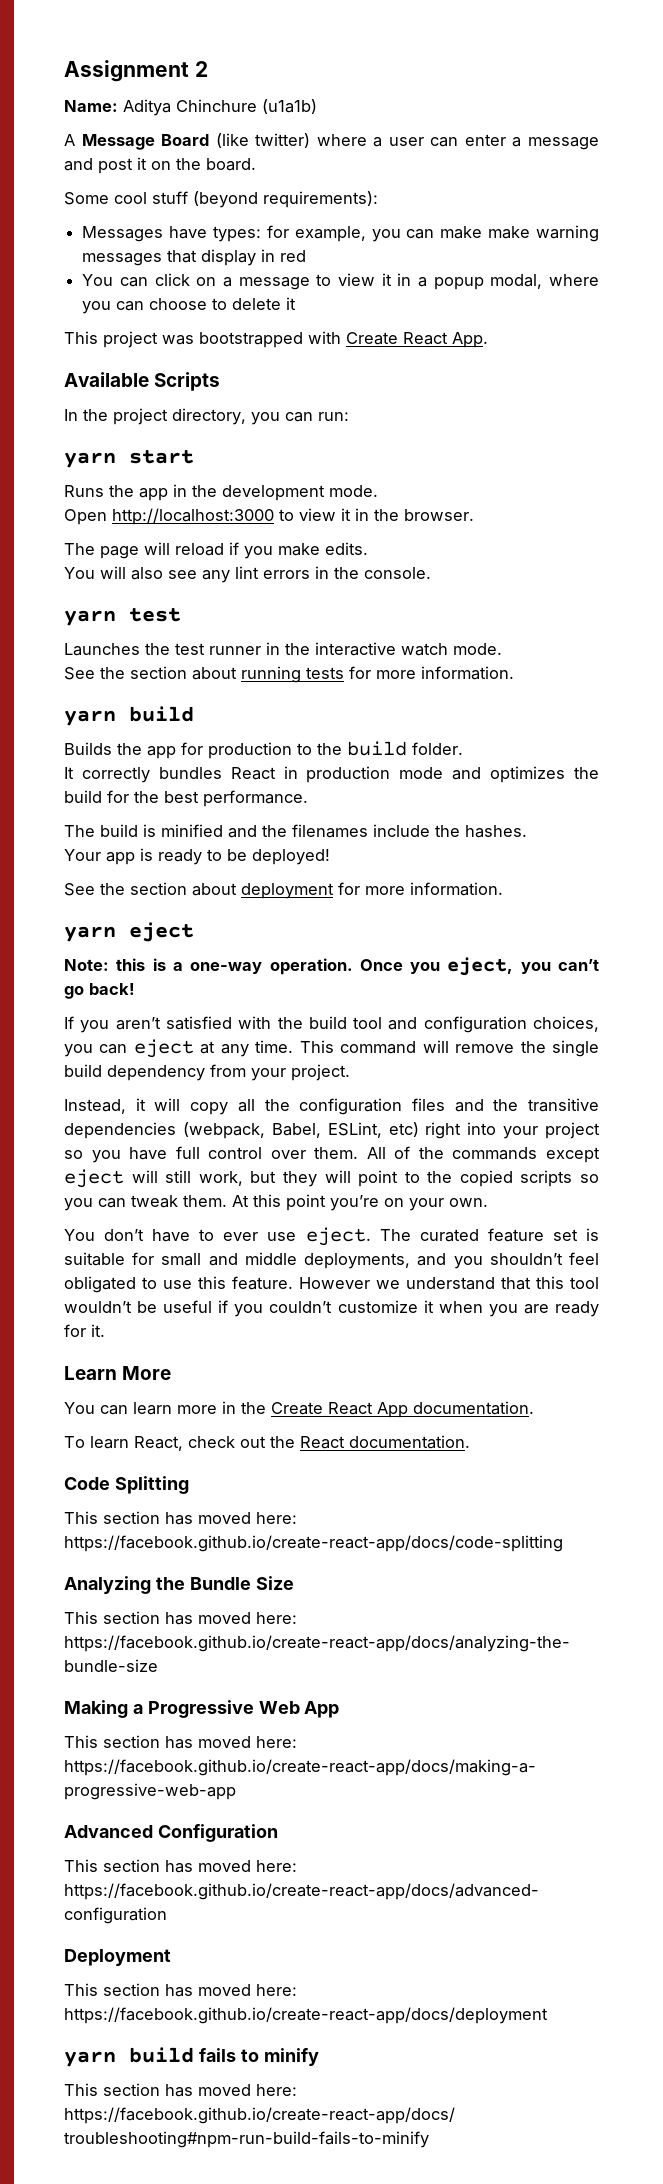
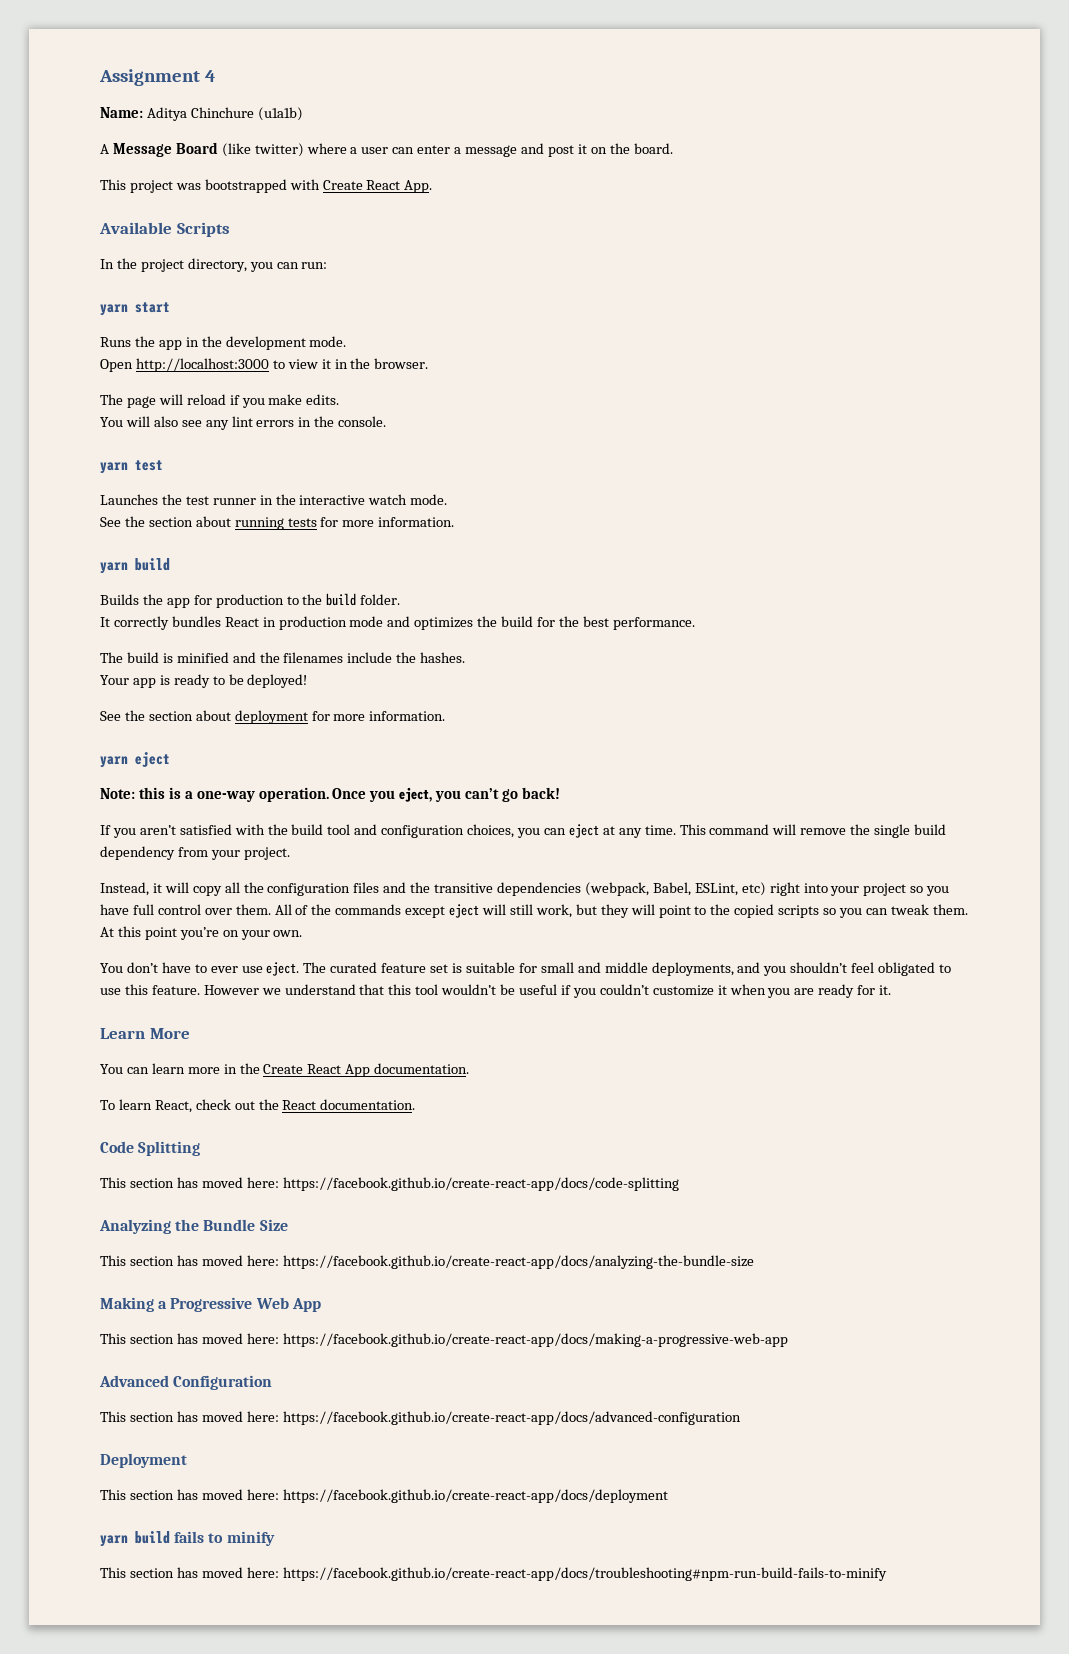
- Assignment 2
+ Assignment 4
- Some cool stuff (beyond requirements):
- Messages have types: for example, you can make make warning messages that display in red
- You can click on a message to view it in a popup modal, where you can choose to delete it

